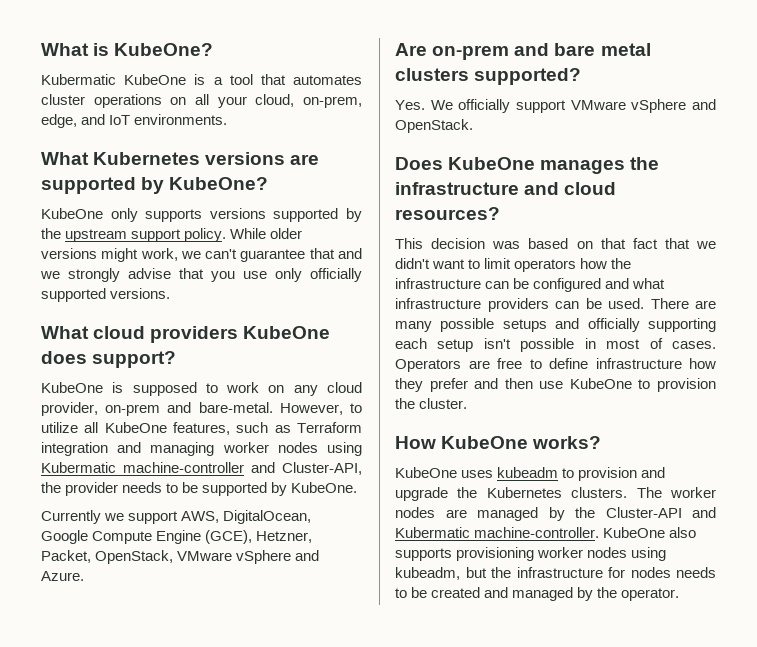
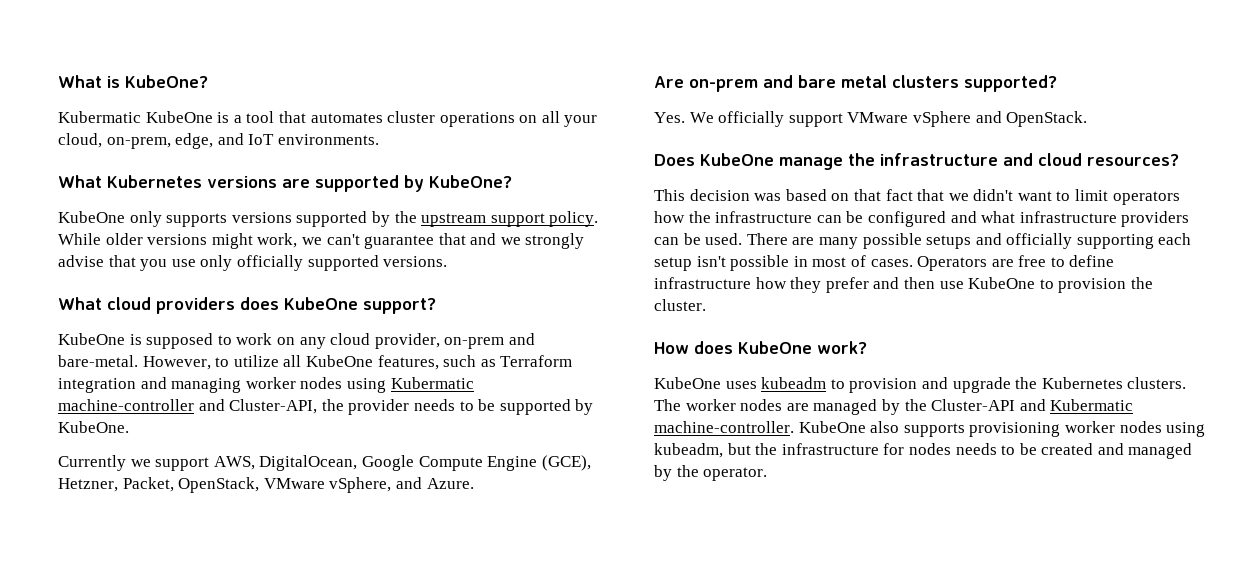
- What cloud providers KubeOne does support?
+ What cloud providers does KubeOne support?
- Currently we support AWS, DigitalOcean, Google Compute Engine (GCE), Hetzner, Packet, OpenStack, VMware vSphere and Azure.
+ Currently we support AWS, DigitalOcean, Google Compute Engine (GCE), Hetzner, Packet, OpenStack, VMware vSphere, and Azure.
- Does KubeOne manages the infrastructure and cloud resources?
+ Does KubeOne manage the infrastructure and cloud resources?
- How KubeOne works?
+ How does KubeOne work?

